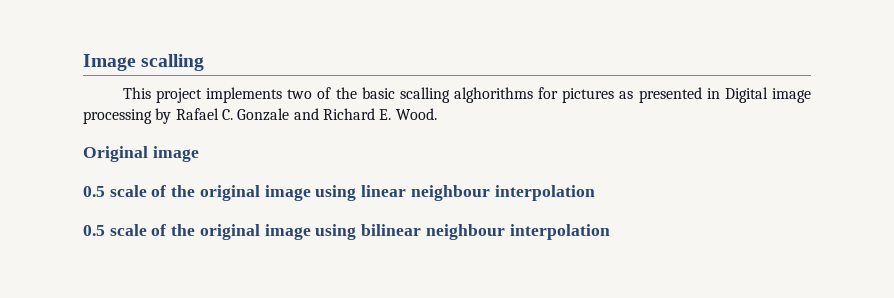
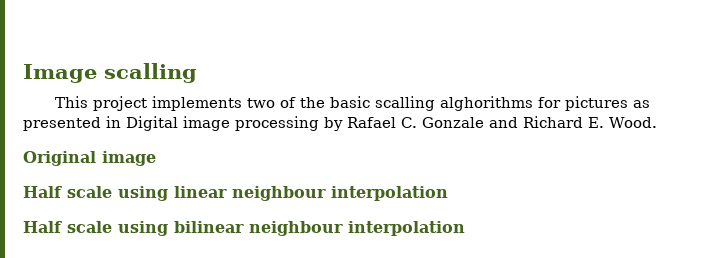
- 0.5 scale of the original image using linear neighbour interpolation
- 0.5 scale of the original image using bilinear neighbour interpolation
+ Half scale using linear neighbour interpolation
+ Half scale using bilinear neighbour interpolation

